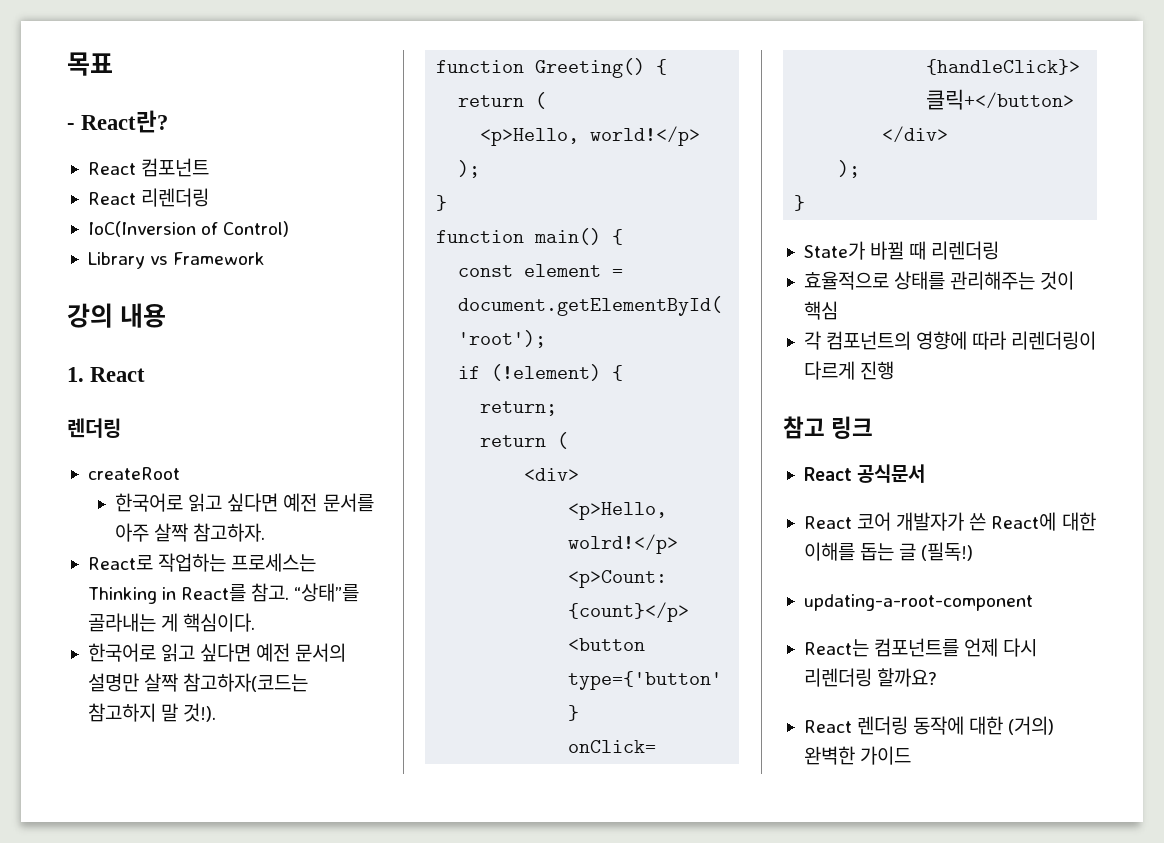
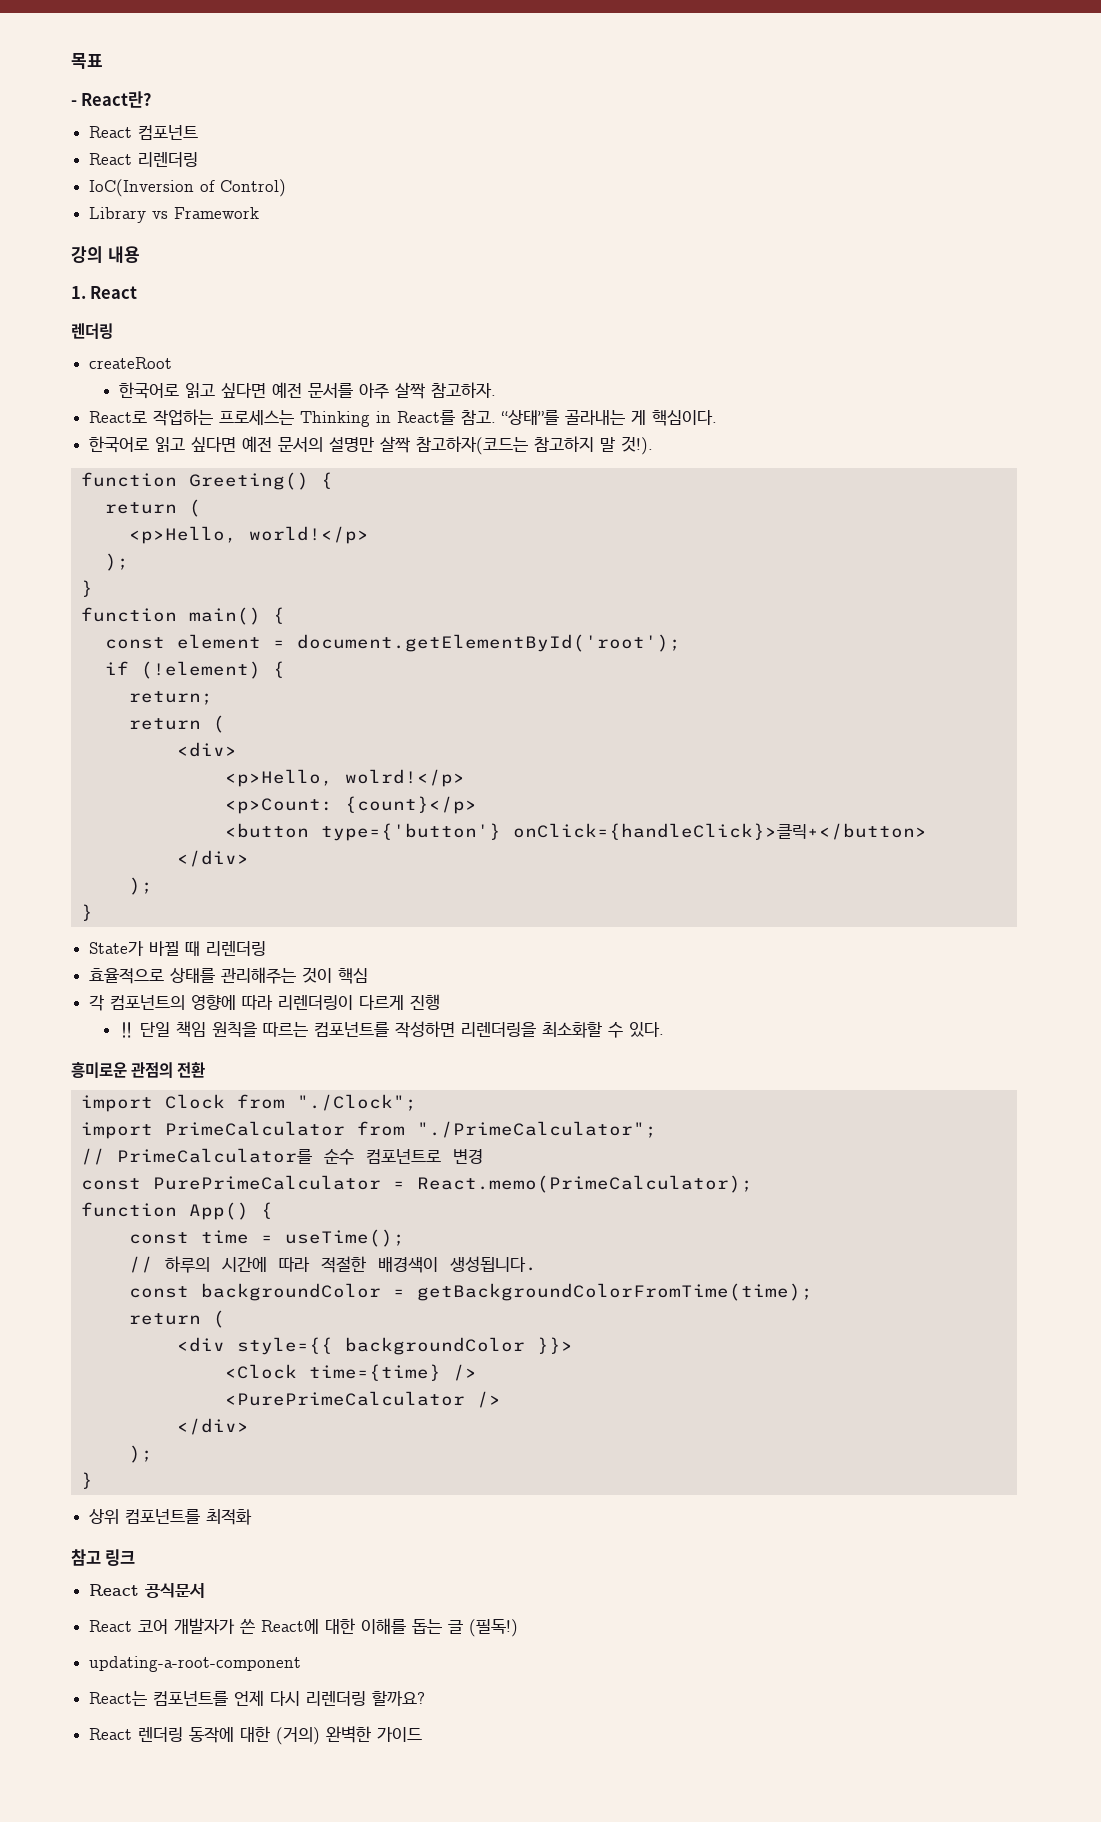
+ ‼ 단일 책임 원칙을 따르는 컴포넌트를 작성하면 리렌더링을 최소화할 수 있다.
+ 흥미로운 관점의 전환
+ import Clock from "./Clock";
+ import PrimeCalculator from "./PrimeCalculator";
+ // PrimeCalculator를 순수 컴포넌트로 변경
+ const PurePrimeCalculator = React.memo(PrimeCalculator);
+ function App() {
+ const time = useTime();
+ // 하루의 시간에 따라 적절한 배경색이 생성됩니다.
+ const backgroundColor = getBackgroundColorFromTime(time);
+ return (
+ <div style={{ backgroundColor }}>
+ <Clock time={time} />
+ <PurePrimeCalculator />
+ </div>
+ );
+ }
+ 상위 컴포넌트를 최적화

